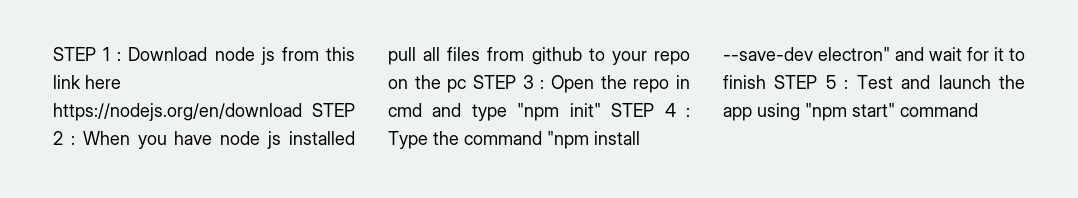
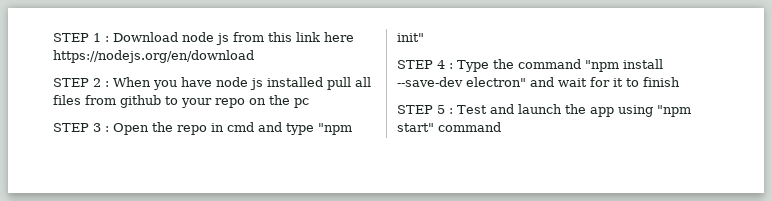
- Download node js from this link here https://nodejs.org/en/download STEP 2 :
+ Download node js from this link here https://nodejs.org/en/download
+ STEP 2 :
- When you have node js installed pull all files from github to your repo on the pc STEP 3 :
+ When you have node js installed pull all files from github to your repo on the pc
+ STEP 3 :
- Open the repo in cmd and type "npm init" STEP 4 :
+ Open the repo in cmd and type "npm init"
+ STEP 4 :
- Type the command "npm install --save-dev electron" and wait for it to finish STEP 5 :
+ Type the command "npm install --save-dev electron" and wait for it to finish
+ STEP 5 :

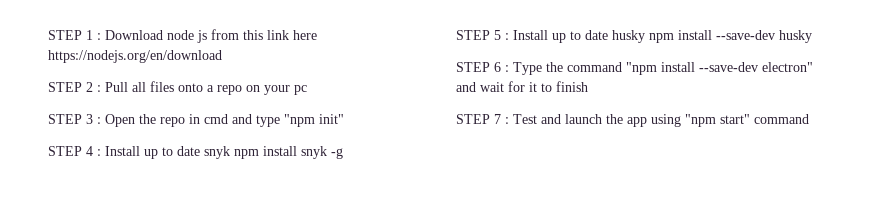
- STEP 2 : When you have node js installed pull all files from github to your repo on the pc
+ STEP 2 : Pull all files onto a repo on your pc
- STEP 4 : Type the command "npm install --save-dev electron" and wait for it to finish
+ STEP 4 : Install up to date snyk npm install snyk -g
+ STEP 5 : Install up to date husky npm install --save-dev husky
+ STEP 6 : Type the command "npm install --save-dev electron" and wait for it to finish
- STEP 5 : Test and launch the app using "npm start" command
+ STEP 7 : Test and launch the app using "npm start" command

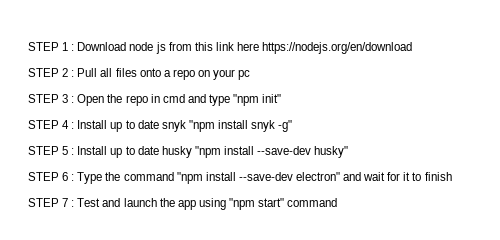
- STEP 4 : Install up to date snyk npm install snyk -g
+ STEP 4 : Install up to date snyk "npm install snyk -g"
- STEP 5 : Install up to date husky npm install --save-dev husky
+ STEP 5 : Install up to date husky "npm install --save-dev husky"

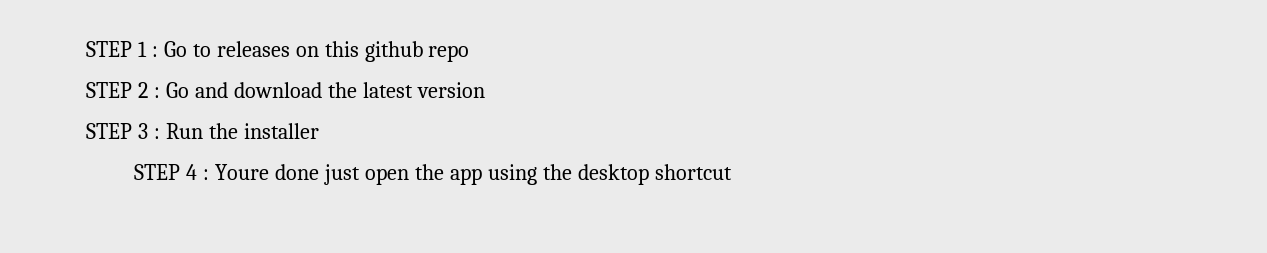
- STEP 1 : Download node js from this link here https://nodejs.org/en/download
- STEP 2 : Pull all files onto a repo on your pc
- STEP 3 : Open the repo in cmd and type "npm init"
- STEP 4 : Install up to date snyk "npm install snyk -g"
- STEP 5 : Install up to date husky "npm install --save-dev husky"
- STEP 6 : Type the command "npm install --save-dev electron" and wait for it to finish
- STEP 7 : Test and launch the app using "npm start" command
+ STEP 1 : Go to releases on this github repo
+ STEP 2 : Go and download the latest version
+ STEP 3 : Run the installer
+ STEP 4 : Youre done just open the app using the desktop shortcut

